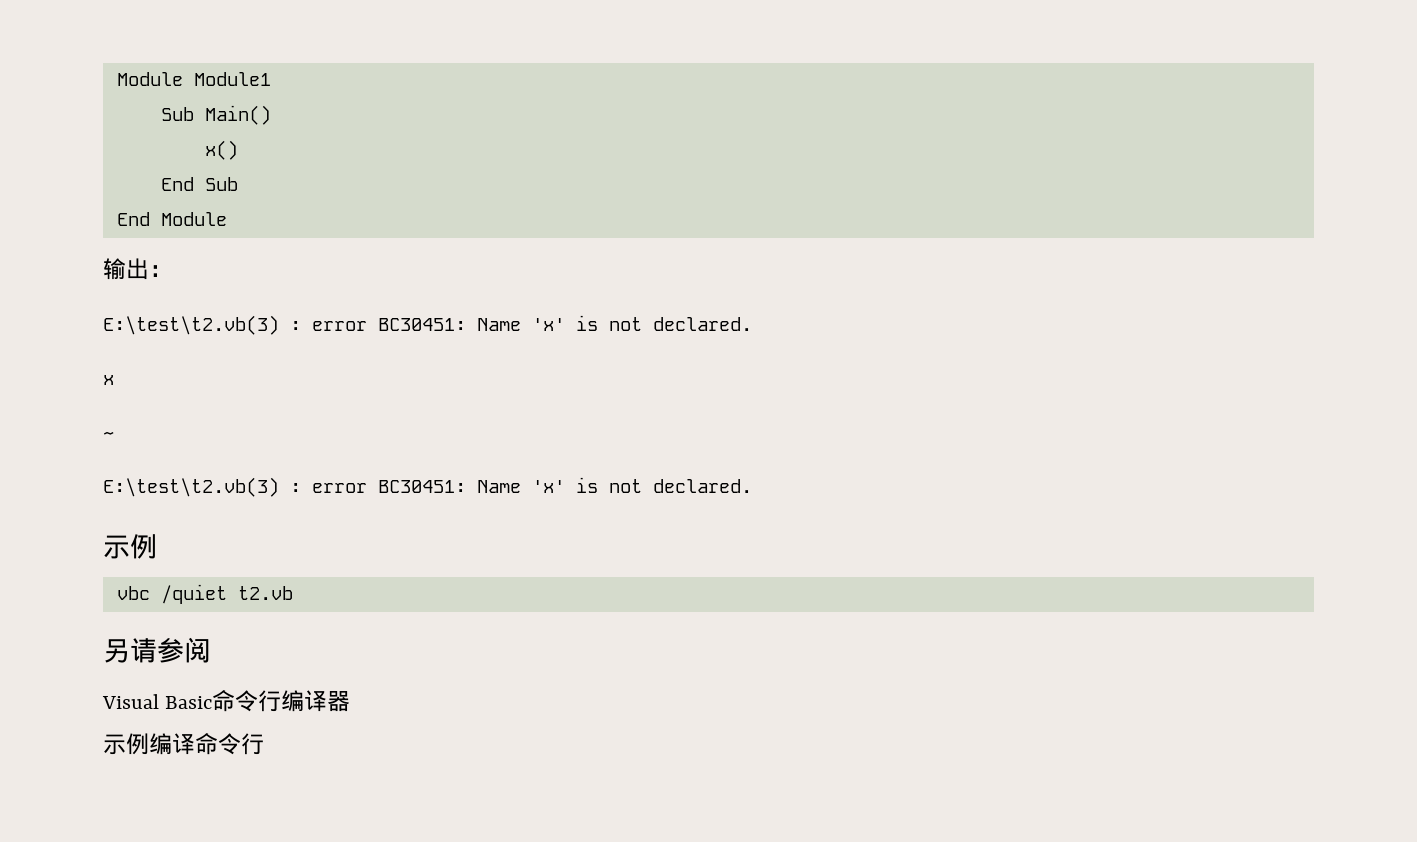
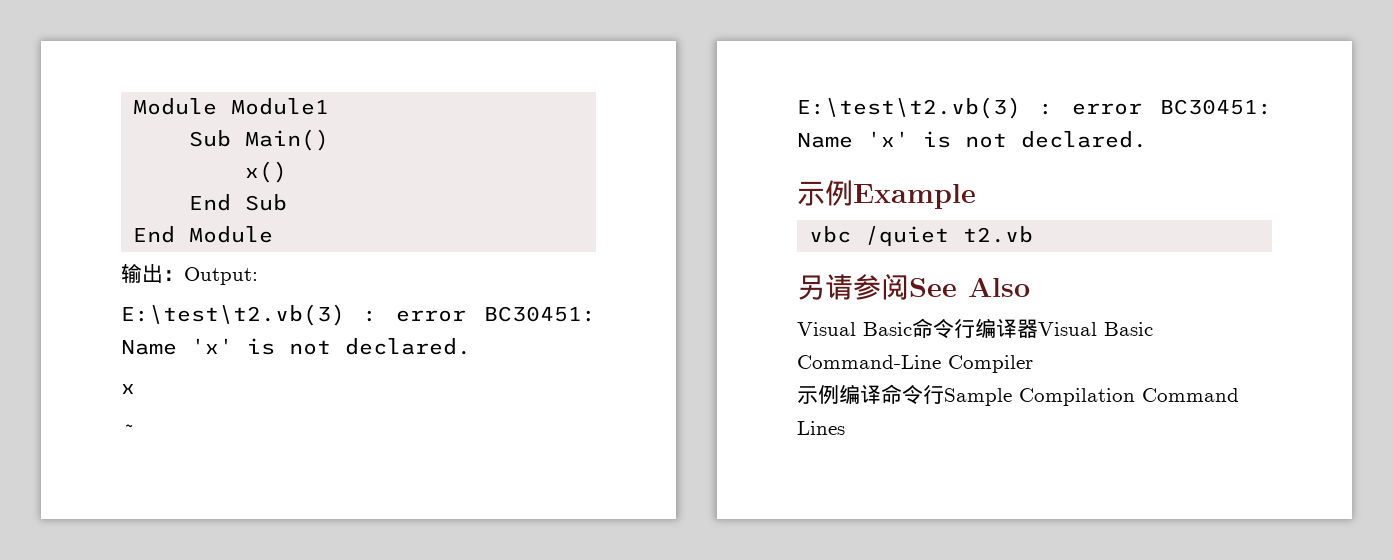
- 输出：
+ 输出：Output:
  ~
  E:\test\t2.vb(3) : error BC30451: Name 'x' is not declared.
- 示例
+ 示例Example
- 另请参阅
+ 另请参阅See Also
- Visual Basic命令行编译器
+ Visual Basic命令行编译器Visual Basic Command-Line Compiler
- 示例编译命令行
+ 示例编译命令行Sample Compilation Command Lines

